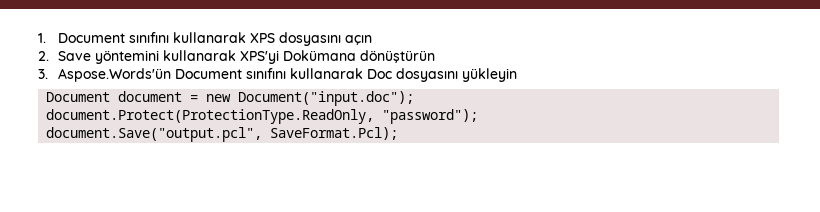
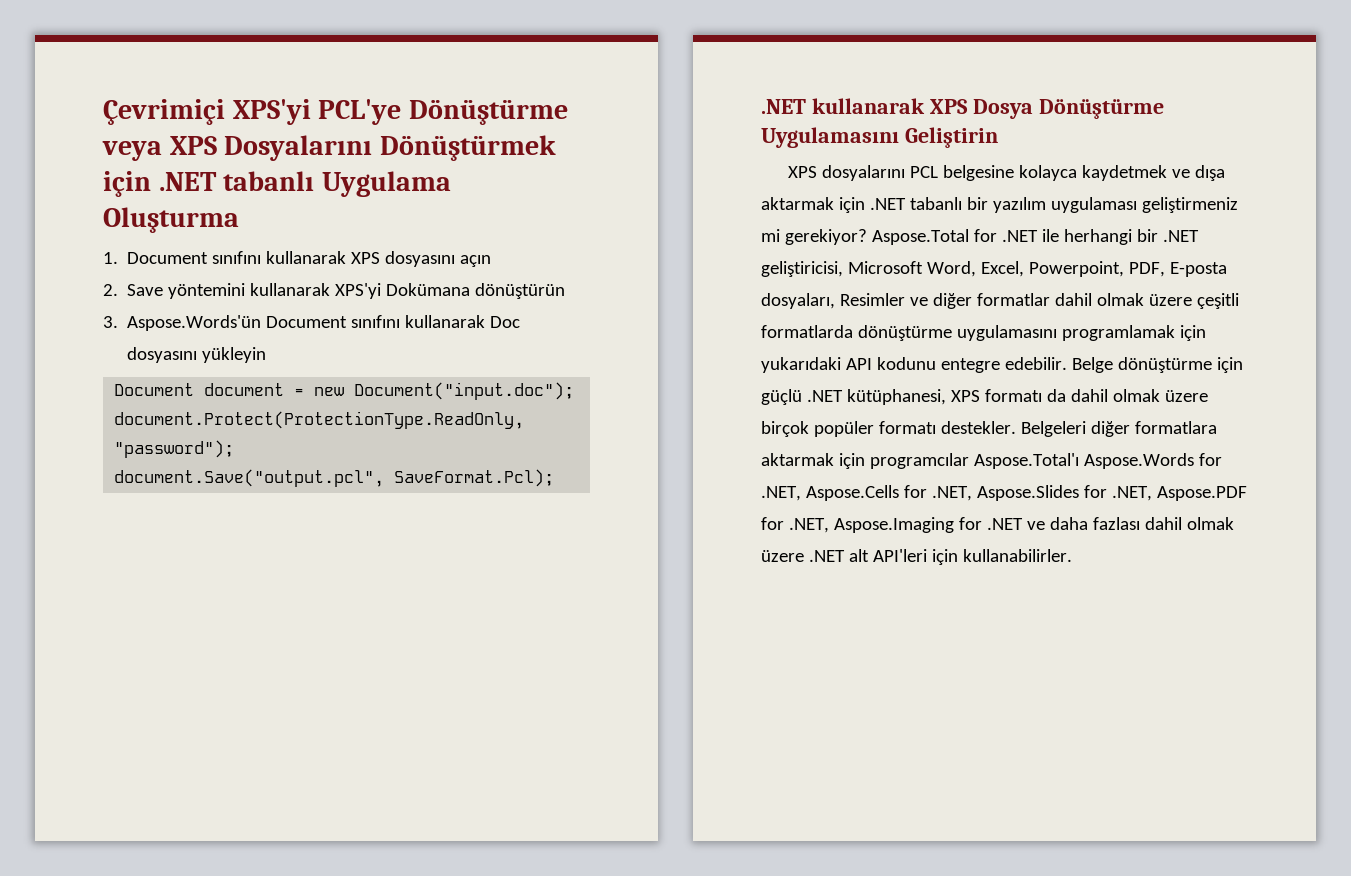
+ Çevrimiçi XPS'yi PCL'ye Dönüştürme veya XPS Dosyalarını Dönüştürmek için .NET tabanlı Uygulama Oluşturma
+ .NET kullanarak XPS Dosya Dönüştürme Uygulamasını Geliştirin
+ XPS dosyalarını PCL belgesine kolayca kaydetmek ve dışa aktarmak için .NET tabanlı bir yazılım uygulaması geliştirmeniz mi gerekiyor? Aspose.Total for .NET ile herhangi bir .NET geliştiricisi, Microsoft Word, Excel, Powerpoint, PDF, E-posta dosyaları, Resimler ve diğer formatlar dahil olmak üzere çeşitli formatlarda dönüştürme uygulamasını programlamak için yukarıdaki API kodunu entegre edebilir. Belge dönüştürme için güçlü .NET kütüphanesi, XPS formatı da dahil olmak üzere birçok popüler formatı destekler. Belgeleri diğer formatlara aktarmak için programcılar Aspose.Total'ı Aspose.Words for .NET, Aspose.Cells for .NET, Aspose.Slides for .NET, Aspose.PDF for .NET, Aspose.Imaging for .NET ve daha fazlası dahil olmak üzere .NET alt API'leri için kullanabilirler.

